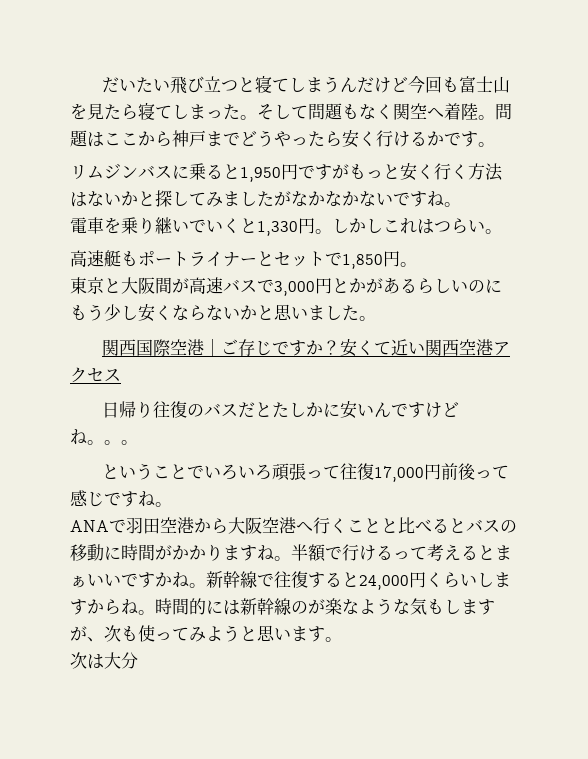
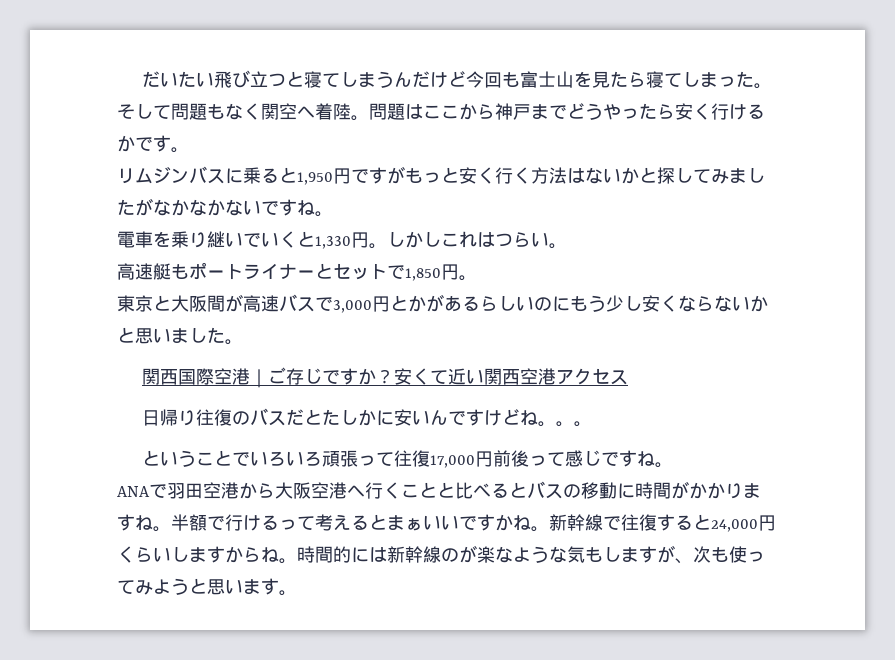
- 次は大分

